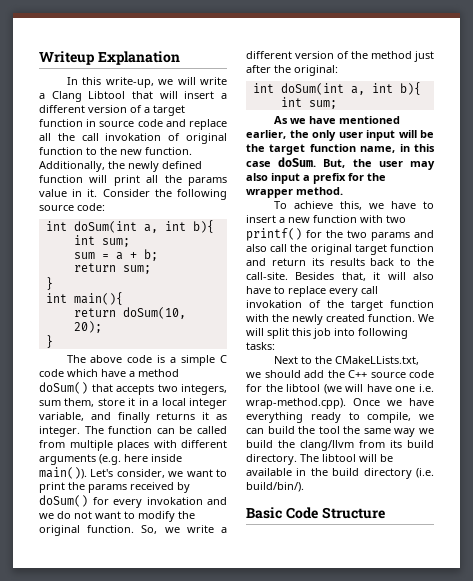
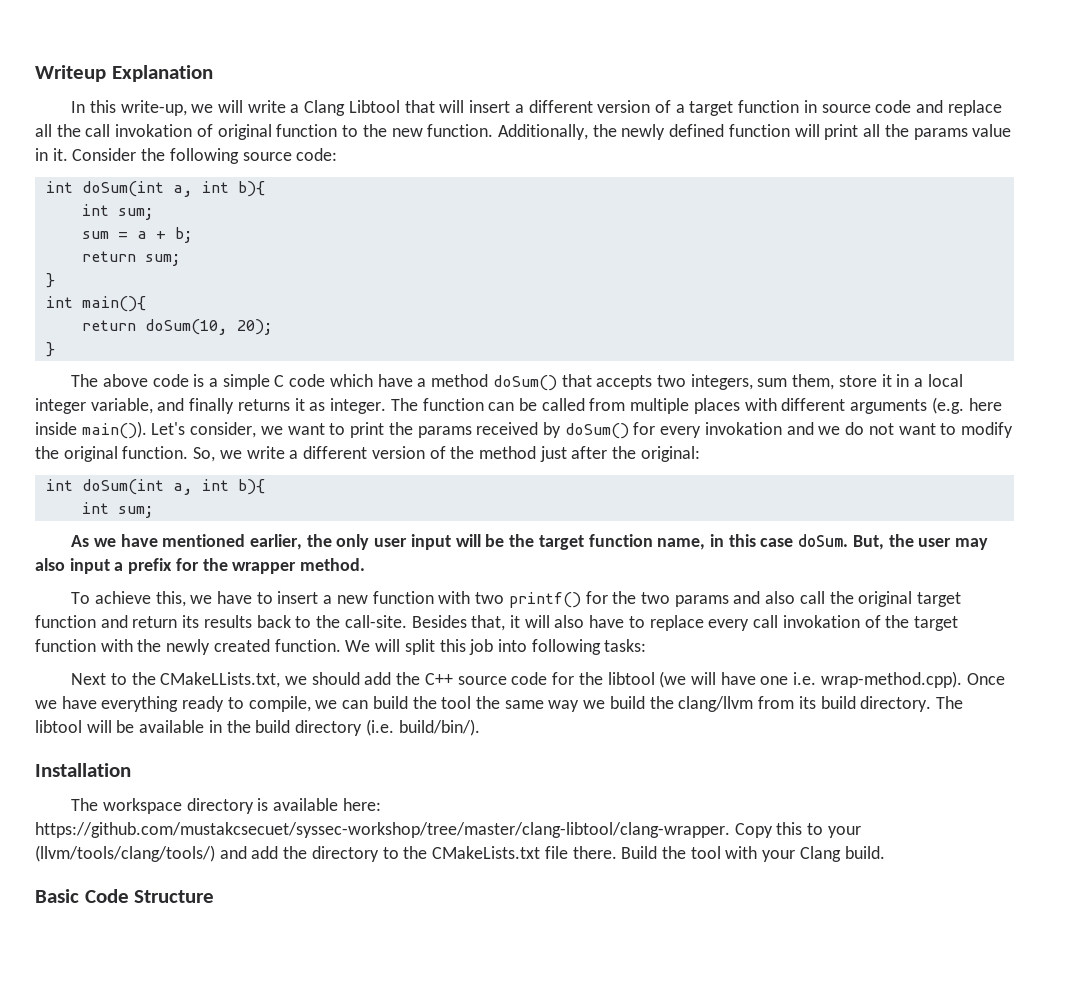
+ Installation
+ The workspace directory is available here: https://github.com/mustakcsecuet/syssec-workshop/tree/master/clang-libtool/clang-wrapper. Copy this to your (llvm/tools/clang/tools/) and add the directory to the CMakeLists.txt file there. Build the tool with your Clang build.

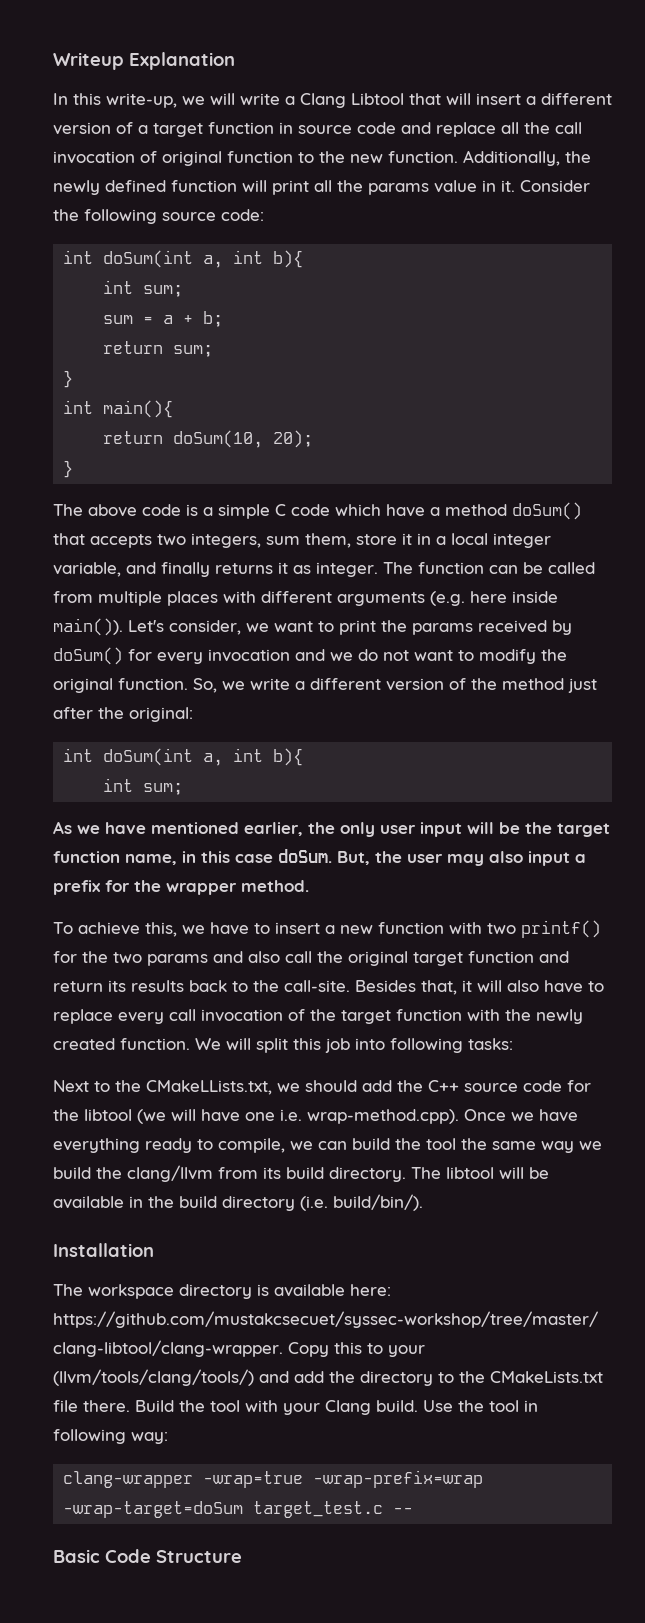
- In this write-up, we will write a Clang Libtool that will insert a different version of a target function in source code and replace all the call invokation of original function to the new function.
+ In this write-up, we will write a Clang Libtool that will insert a different version of a target function in source code and replace all the call invocation of original function to the new function.
- Let's consider, we want to print the params received by doSum() for every invokation and we do not want to modify the original function.
+ Let's consider, we want to print the params received by doSum() for every invocation and we do not want to modify the original function.
- Besides that, it will also have to replace every call invokation of the target function with the newly created function.
+ Besides that, it will also have to replace every call invocation of the target function with the newly created function.
+ Use the tool in following way:
+ clang-wrapper -wrap=true -wrap-prefix=wrap -wrap-target=doSum target_test.c --

